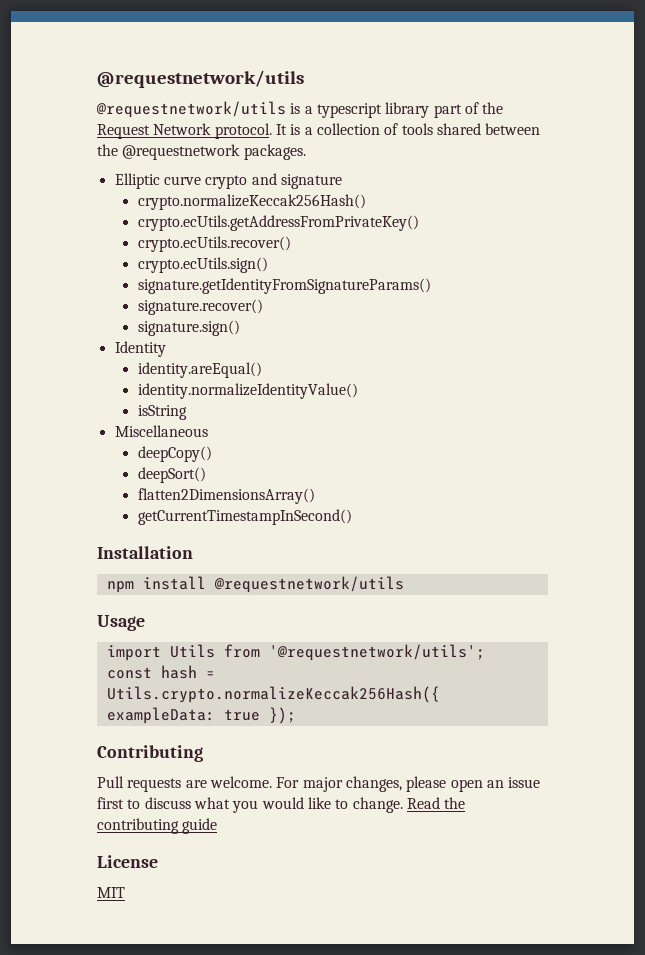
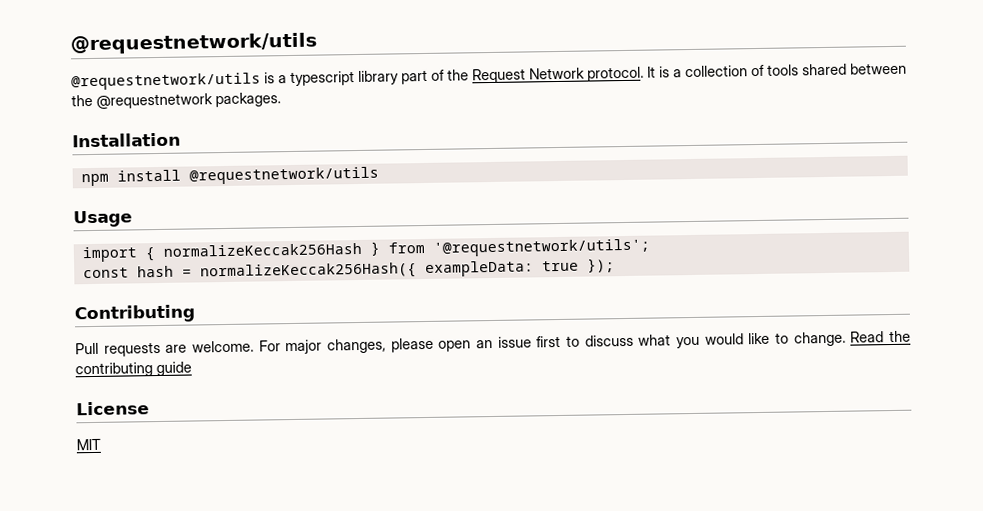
- Elliptic curve crypto and signature
- crypto.normalizeKeccak256Hash()
- crypto.ecUtils.getAddressFromPrivateKey()
- crypto.ecUtils.recover()
- crypto.ecUtils.sign()
- signature.getIdentityFromSignatureParams()
- signature.recover()
- signature.sign()
- Identity
- identity.areEqual()
- identity.normalizeIdentityValue()
- isString
- Miscellaneous
- deepCopy()
- deepSort()
- flatten2DimensionsArray()
- getCurrentTimestampInSecond()
- import Utils from '@requestnetwork/utils';
+ import { normalizeKeccak256Hash } from '@requestnetwork/utils';
- const hash = Utils.crypto.normalizeKeccak256Hash({ exampleData: true });
+ const hash = normalizeKeccak256Hash({ exampleData: true });

